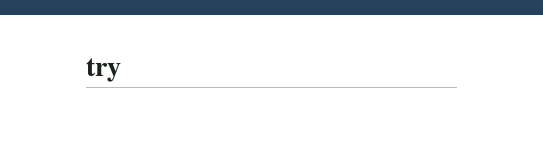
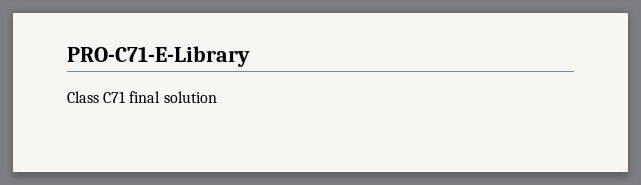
- try
+ PRO-C71-E-Library
+ Class C71 final solution

